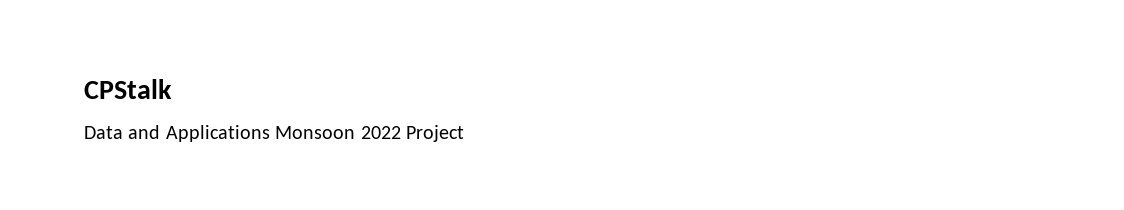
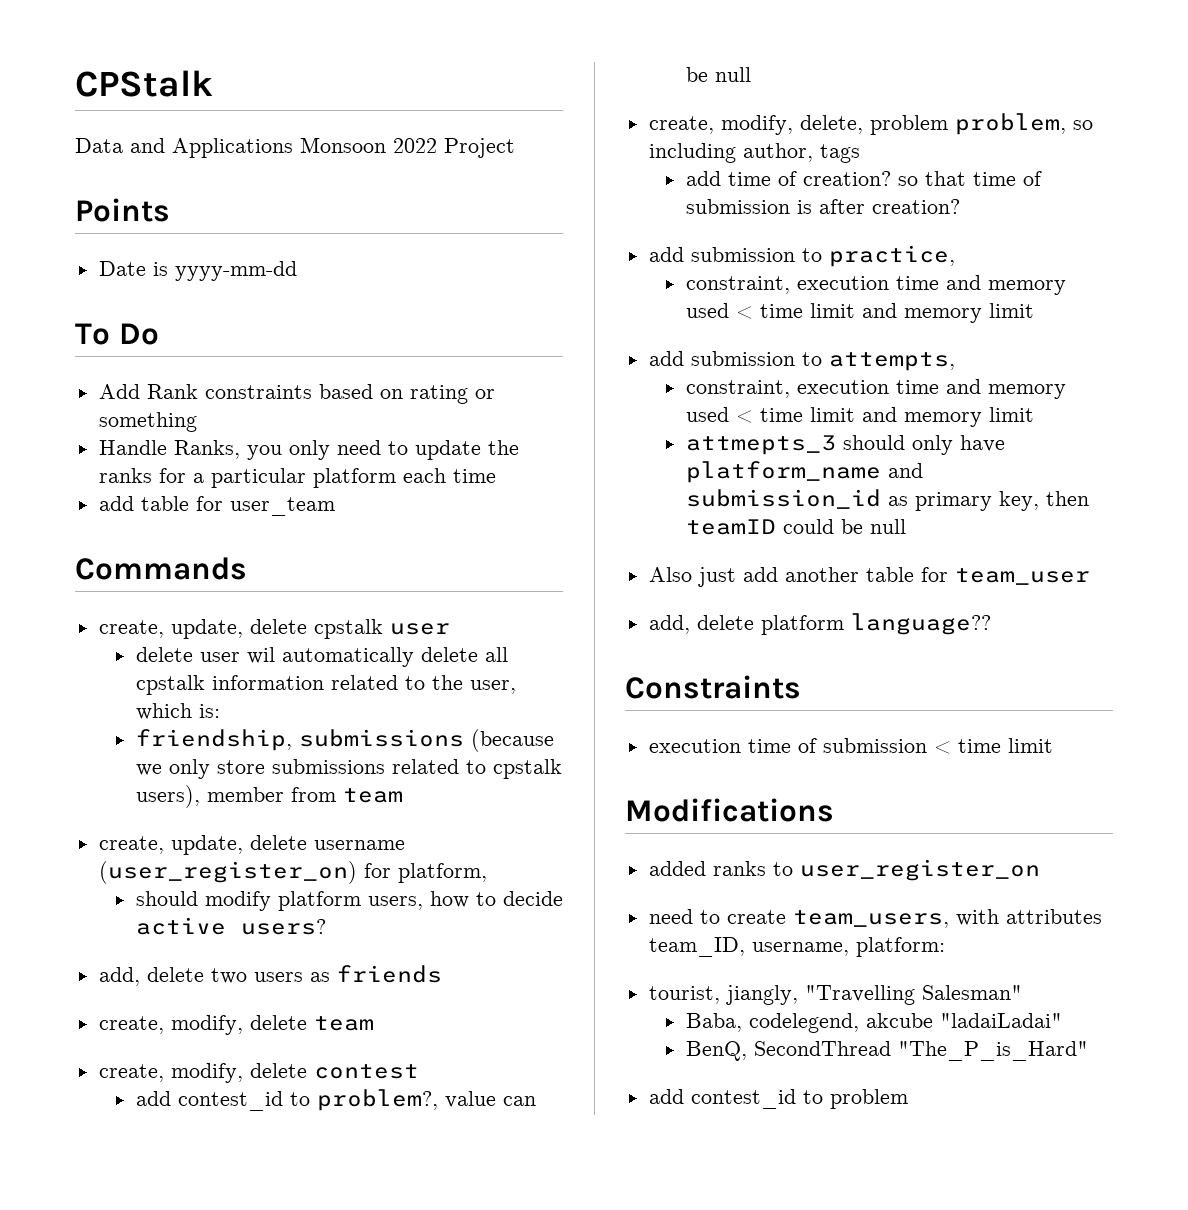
+ Points
+ Date is yyyy-mm-dd
+ To Do
+ Add Rank constraints based on rating or something
+ Handle Ranks, you only need to update the ranks for a particular platform each time
+ add table for user_team
+ Commands
+ create, update, delete cpstalk user
+ delete user wil automatically delete all cpstalk information related to the user, which is:
+ friendship, submissions (because we only store submissions related to cpstalk users), member from team
+ create, update, delete username (user_register_on) for platform,
+ should modify platform users, how to decide active users?
+ add, delete two users as friends
+ create, modify, delete team
+ create, modify, delete contest
+ add contest_id to problem?, value can be null
+ create, modify, delete, problem problem, so including author, tags
+ add time of creation? so that time of submission is after creation?
+ add submission to practice,
+ constraint, execution time and memory used < time limit and memory limit
+ add submission to attempts,
+ constraint, execution time and memory used < time limit and memory limit
+ attmepts_3 should only have platform_name and submission_id as primary key, then teamID could be null
+ Also just add another table for team_user
+ add, delete platform language??
+ Constraints
+ execution time of submission < time limit
+ Modifications
+ added ranks to user_register_on
+ need to create team_users, with attributes team_ID, username, platform:
+ tourist, jiangly, "Travelling Salesman"
+ Baba, codelegend, akcube "ladaiLadai"
+ BenQ, SecondThread "The_P_is_Hard"
+ add contest_id to problem

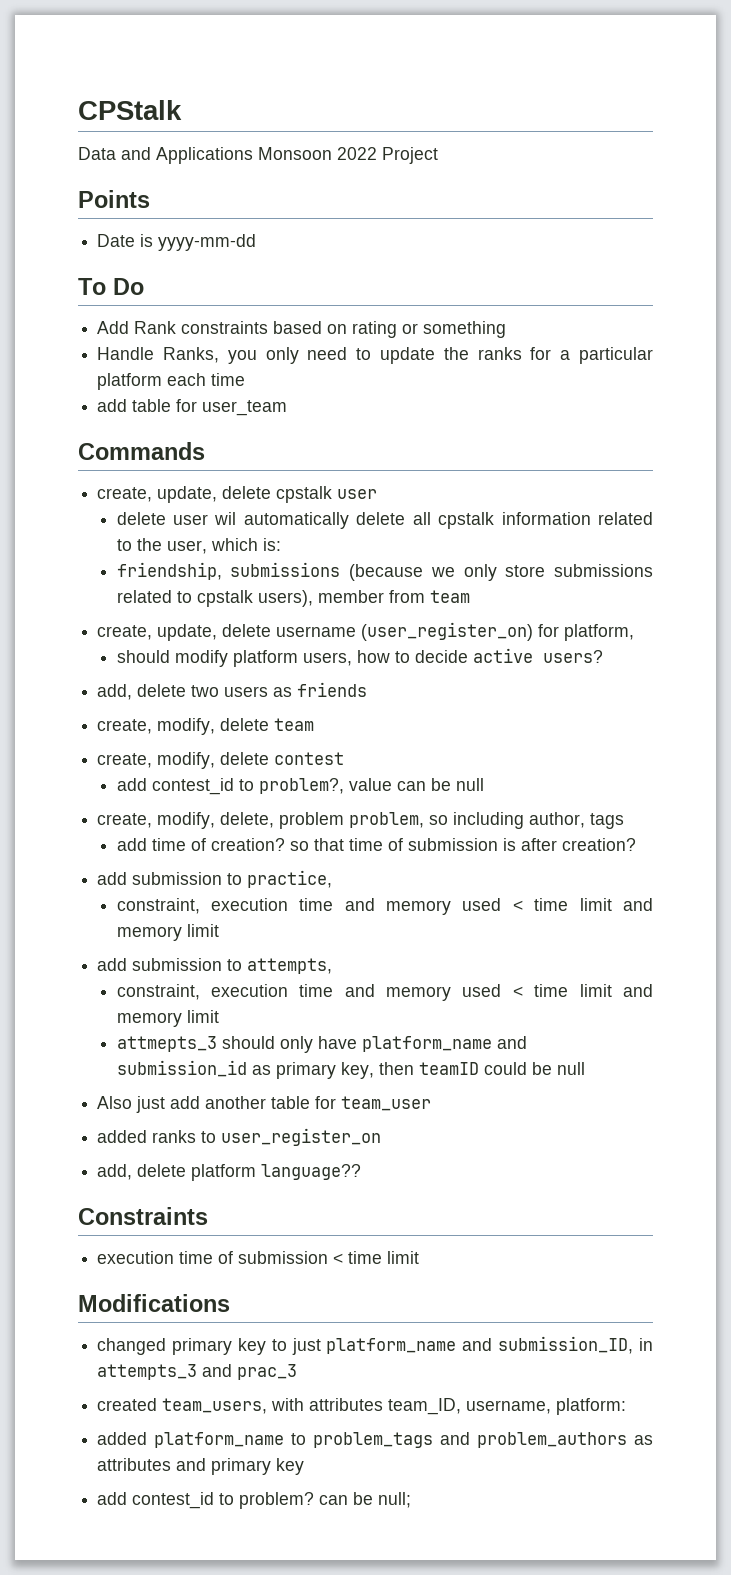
+ added ranks to user_register_on
- added ranks to user_register_on
- need to create team_users, with attributes team_ID, username, platform:
+ changed primary key to just platform_name and submission_ID, in attempts_3 and prac_3
+ created team_users, with attributes team_ID, username, platform:
- tourist, jiangly, "Travelling Salesman"
- Baba, codelegend, akcube "ladaiLadai"
- BenQ, SecondThread "The_P_is_Hard"
- add contest_id to problem
+ added platform_name to problem_tags and problem_authors as attributes and primary key
+ add contest_id to problem? can be null;

